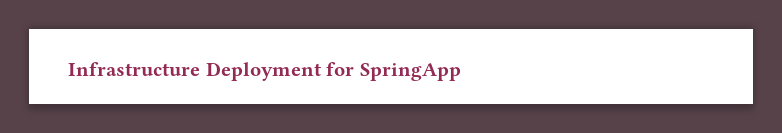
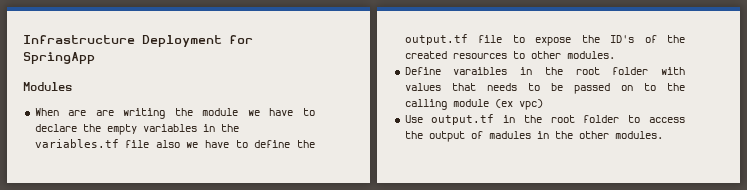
+ Modules
+ When are are writing the module we have to declare the empty variables in the variables.tf file also we have to define the output.tf file to expose the ID's of the created resources to other modules.
+ Define varaibles in the root folder with values that needs to be passed on to the calling module (ex vpc)
+ Use output.tf in the root folder to access the output of madules in the other modules.

